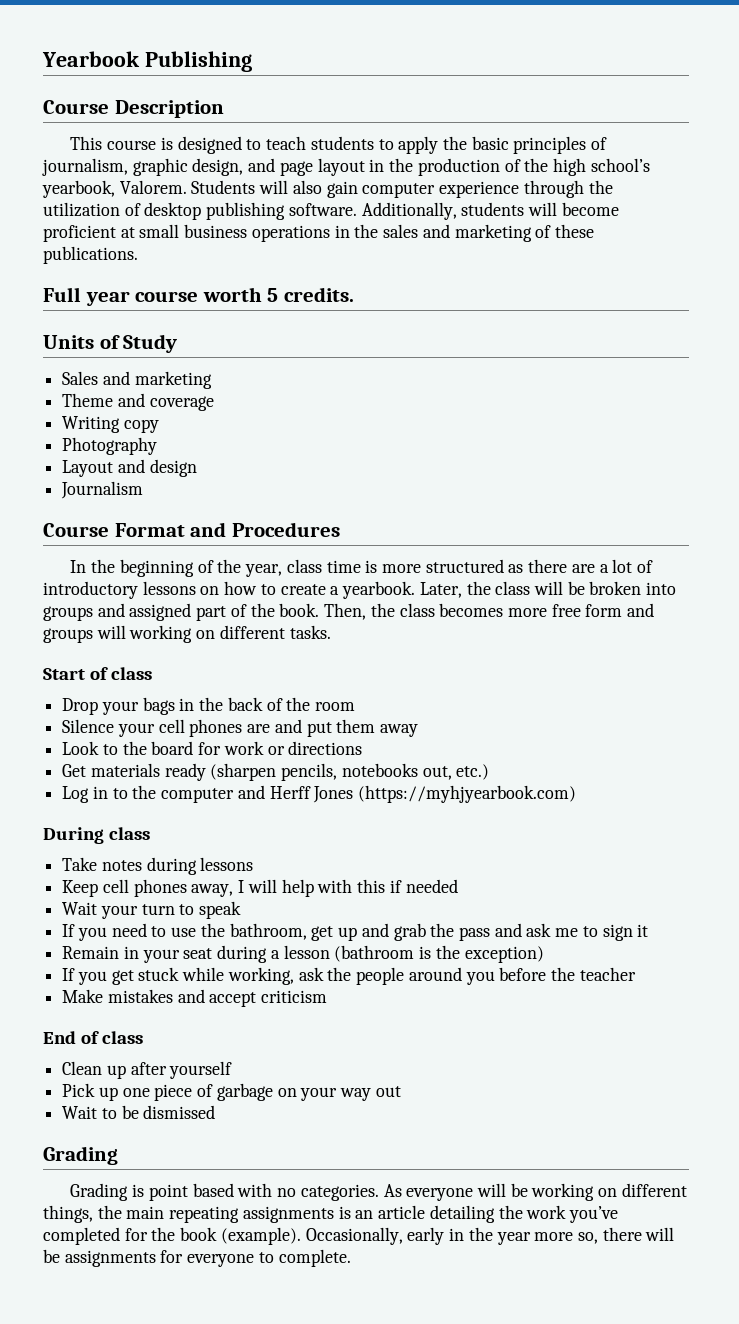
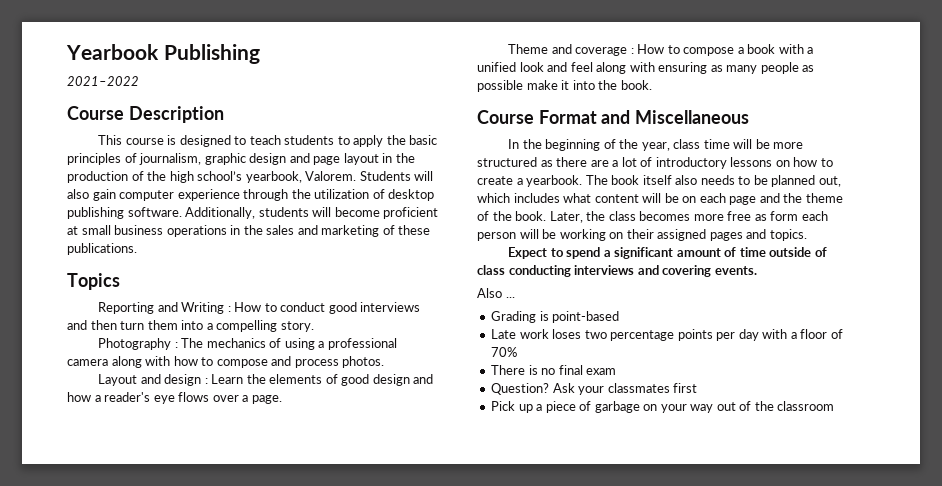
+ 2021–2022
- This course is designed to teach students to apply the basic principles of journalism, graphic design, and page layout in the production of the high school’s yearbook, Valorem.
+ This course is designed to teach students to apply the basic principles of journalism, graphic design and page layout in the production of the high school’s yearbook, Valorem.
- Full year course worth 5 credits.
- Units of Study
- Sales and marketing
- Theme and coverage
- Writing copy
- Photography
- Layout and design
- Journalism
+ Topics
+ Reporting and Writing : How to conduct good interviews and then turn them into a compelling story.
+ Photography : The mechanics of using a professional camera along with how to compose and process photos.
+ Layout and design : Learn the elements of good design and how a reader's eye flows over a page.
+ Theme and coverage : How to compose a book with a unified look and feel along with ensuring as many people as possible make it into the book.
- Course Format and Procedures
+ Course Format and Miscellaneous
- In the beginning of the year, class time is more structured as there are a lot of introductory lessons on how to create a yearbook.
+ In the beginning of the year, class time will be more structured as there are a lot of introductory lessons on how to create a yearbook.
- Later, the class will be broken into groups and assigned part of the book.
+ The book itself also needs to be planned out, which includes what content will be on each page and the theme of the book.
- Then, the class becomes more free form and groups will working on different tasks.
- Start of class
- Drop your bags in the back of the room
- Silence your cell phones are and put them away
- Look to the board for work or directions
- Get materials ready (sharpen pencils, notebooks out, etc.)
- Log in to the computer and Herff Jones (https://myhjyearbook.com)
- During class
- Take notes during lessons
- Keep cell phones away, I will help with this if needed
- Wait your turn to speak
- If you need to use the bathroom, get up and grab the pass and ask me to sign it
- Remain in your seat during a lesson (bathroom is the exception)
- If you get stuck while working, ask the people around you before the teacher
- Make mistakes and accept criticism
- End of class
- Clean up after yourself
+ Later, the class becomes more free as form each person will be working on their assigned pages and topics.
+ Expect to spend a significant amount of time outside of class conducting interviews and covering events.
+ Also ...
+ Grading is point-based
+ Late work loses two percentage points per day with a floor of 70%
+ There is no final exam
+ Question? Ask your classmates first
- Pick up one piece of garbage on your way out
- Wait to be dismissed
- Grading
- Grading is point based with no categories. As everyone will be working on different things, the main repeating assignments is an article detailing the work you’ve completed for the book (example). Occasionally, early in the year more so, there will be assignments for everyone to complete.
+ Pick up a piece of garbage on your way out of the classroom

